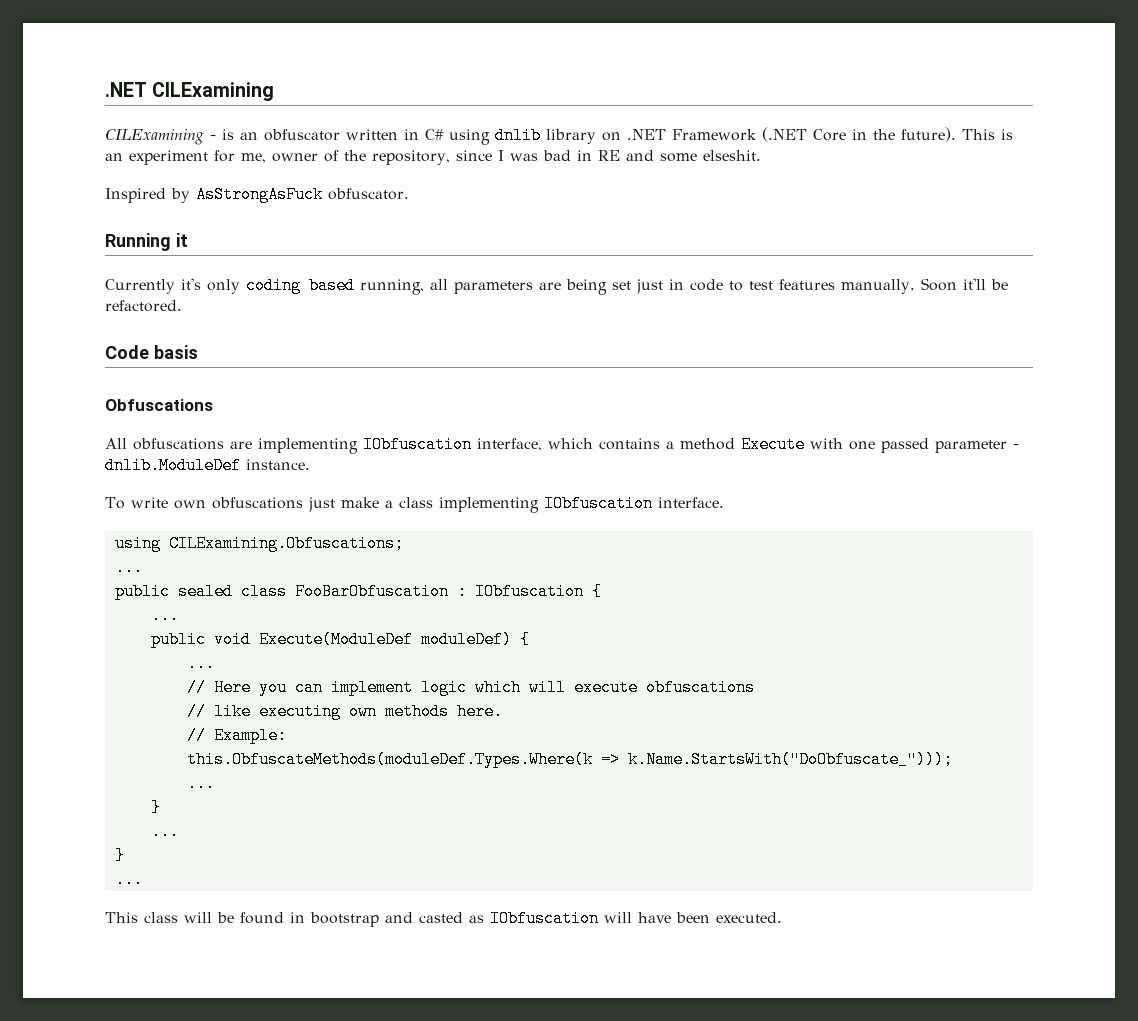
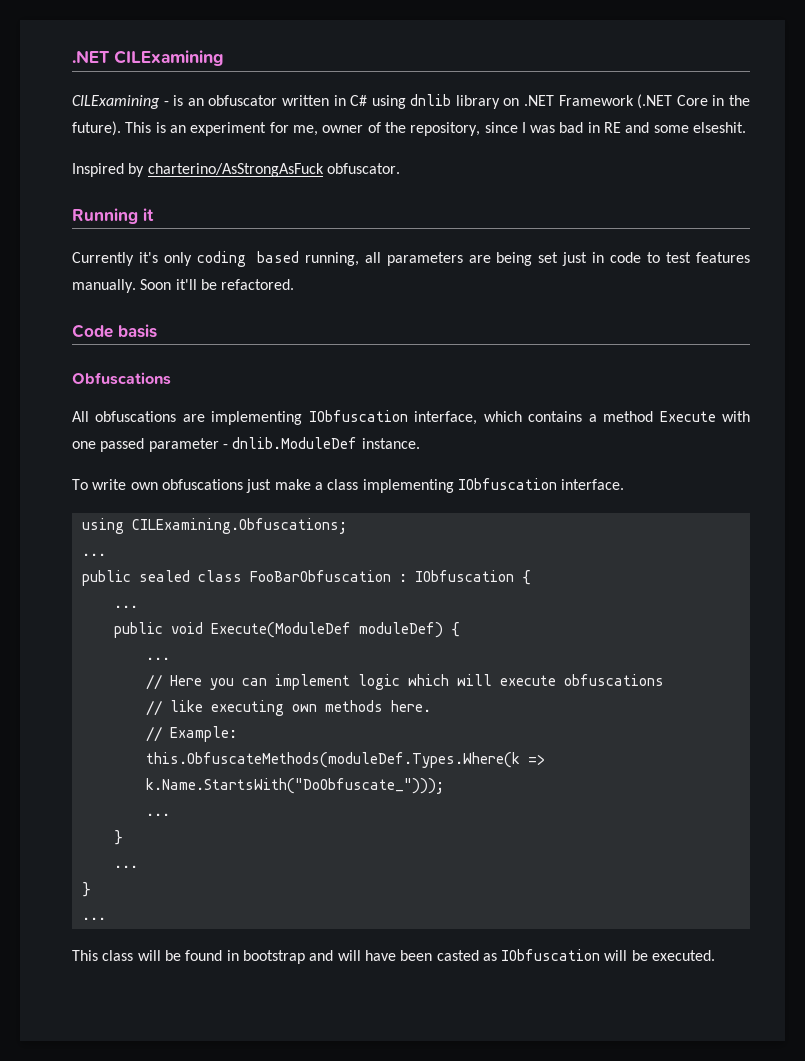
- Inspired by AsStrongAsFuck obfuscator.
+ Inspired by charterino/AsStrongAsFuck obfuscator.
- This class will be found in bootstrap and casted as IObfuscation will have been executed.
+ This class will be found in bootstrap and will have been casted as IObfuscation will be executed.

